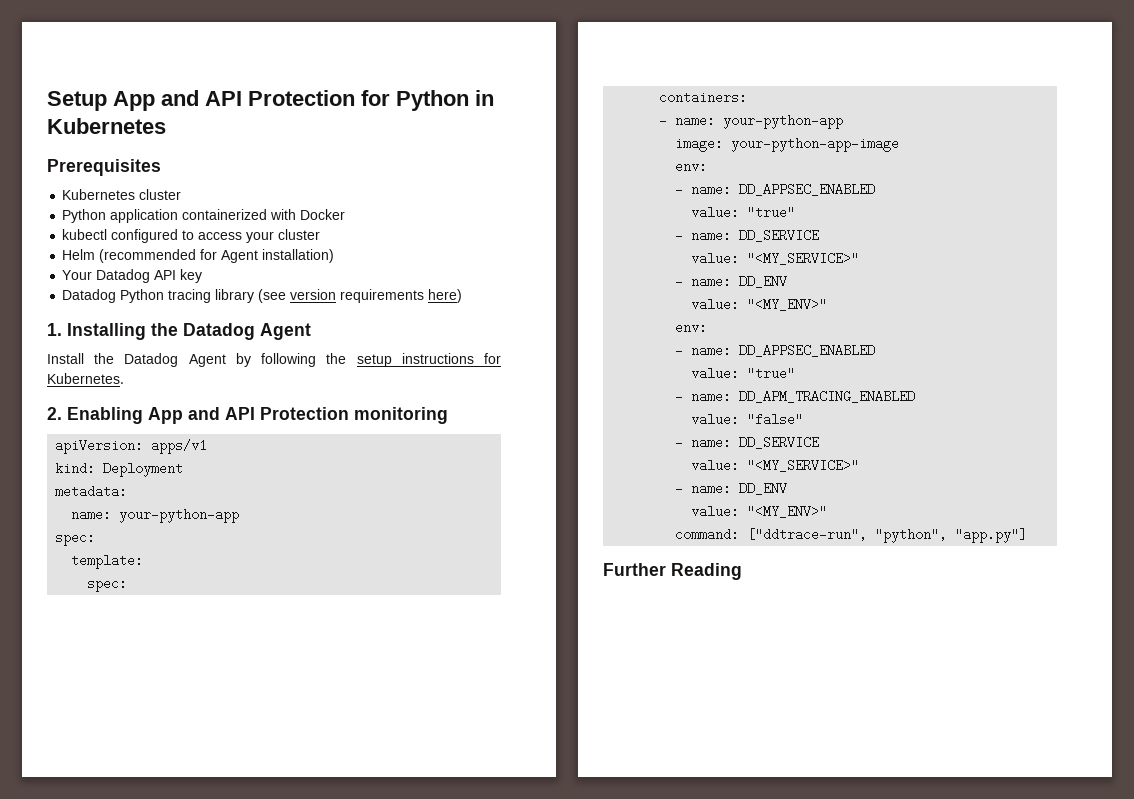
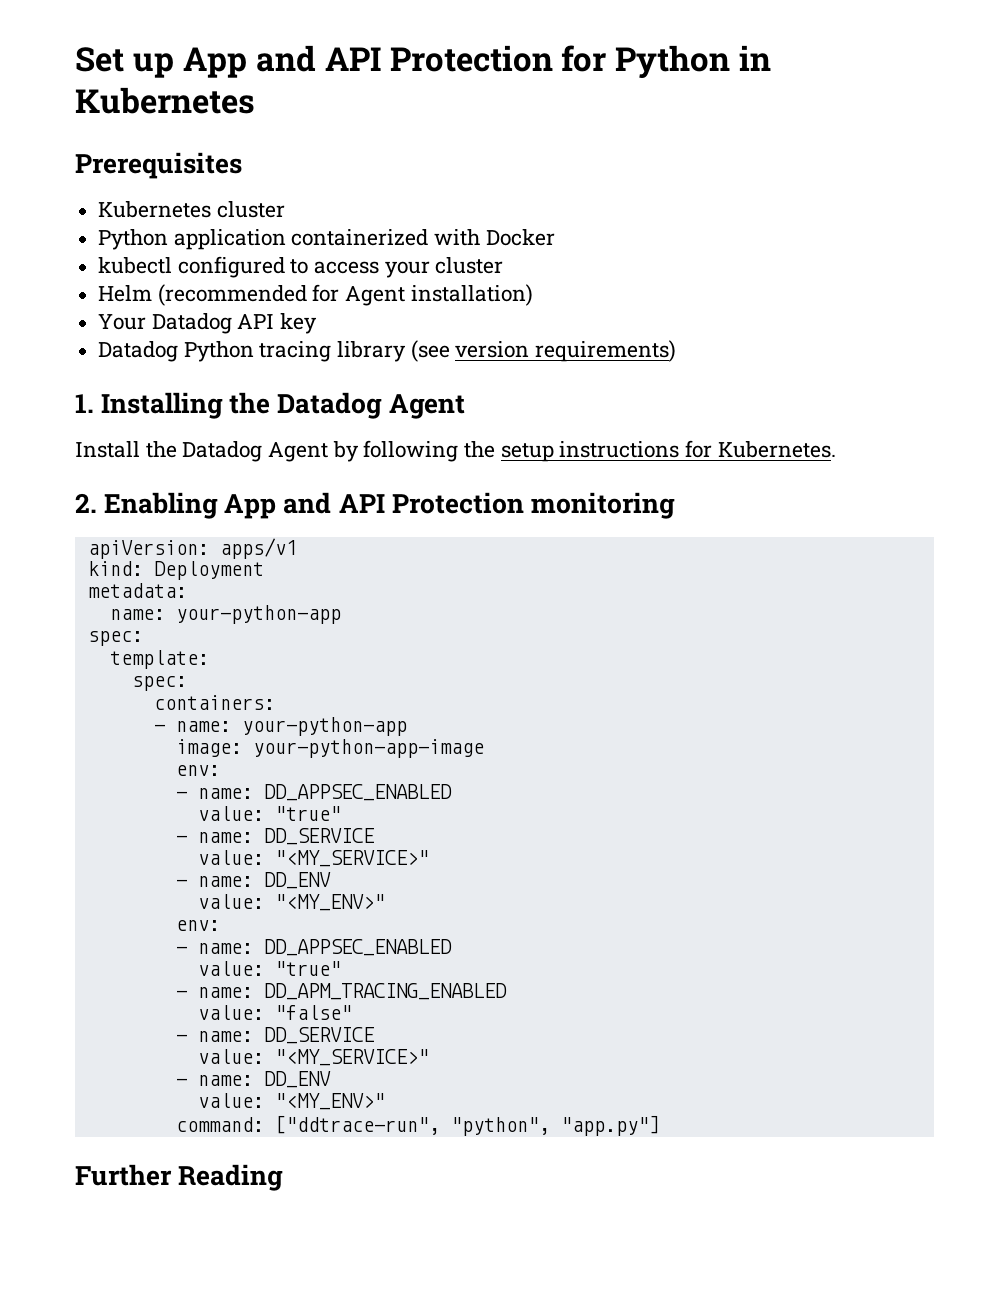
- Setup App and API Protection for Python in Kubernetes
+ Set up App and API Protection for Python in Kubernetes
- Datadog Python tracing library (see version requirements here)
+ Datadog Python tracing library (see version requirements)

